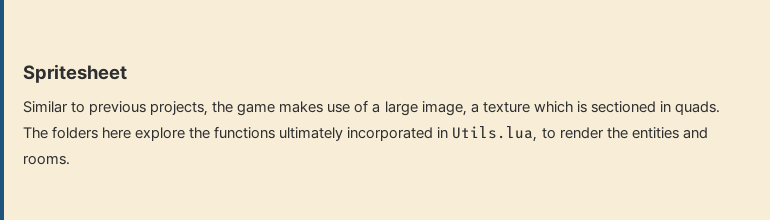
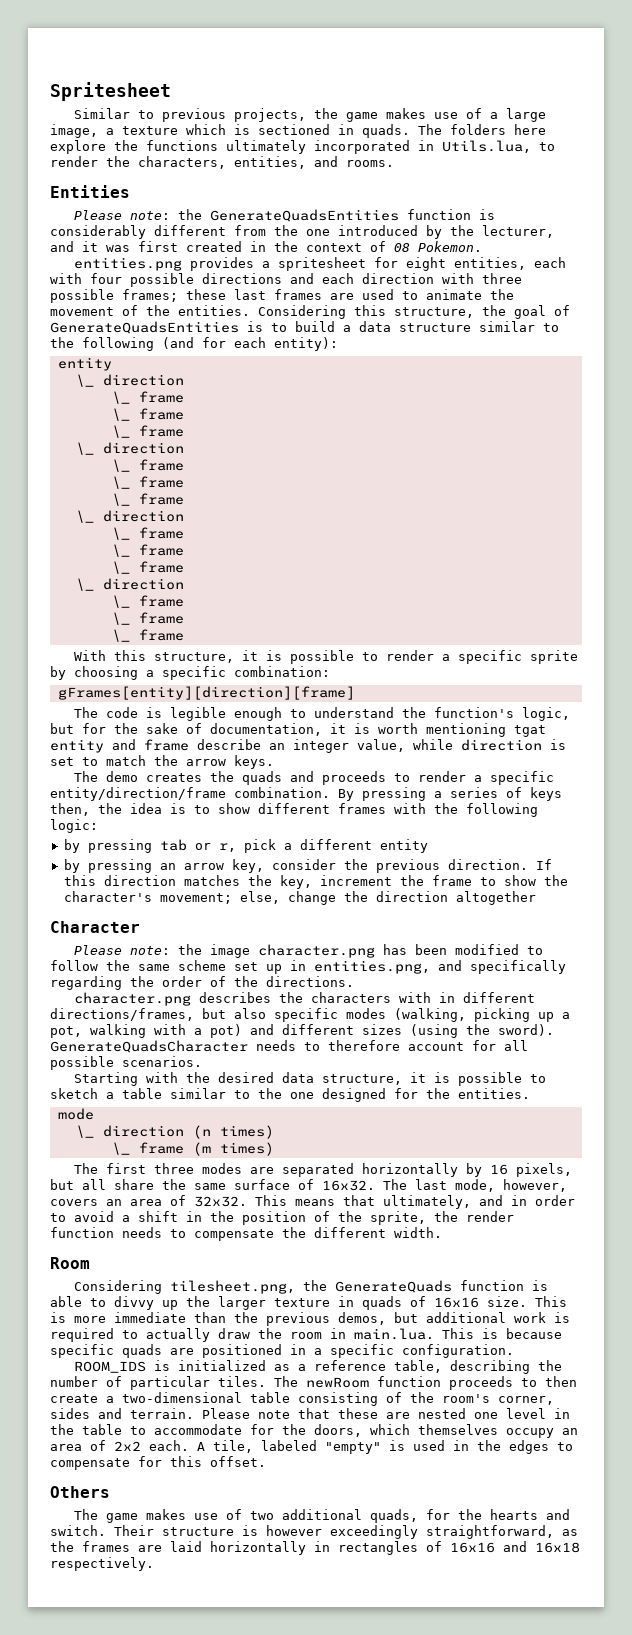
- The folders here explore the functions ultimately incorporated in Utils.lua, to render the entities and rooms.
+ The folders here explore the functions ultimately incorporated in Utils.lua, to render the characters, entities, and rooms.
+ Entities
+ Please note: the GenerateQuadsEntities function is considerably different from the one introduced by the lecturer, and it was first created in the context of 08 Pokemon.
+ entities.png provides a spritesheet for eight entities, each with four possible directions and each direction with three possible frames; these last frames are used to animate the movement of the entities. Considering this structure, the goal of GenerateQuadsEntities is to build a data structure similar to the following (and for each entity):
+ entity
+ \_ direction
+ \_ frame
+ \_ frame
+ \_ frame
+ \_ direction
+ \_ frame
+ \_ frame
+ \_ frame
+ \_ direction
+ \_ frame
+ \_ frame
+ \_ frame
+ \_ direction
+ \_ frame
+ \_ frame
+ \_ frame
+ With this structure, it is possible to render a specific sprite by choosing a specific combination:
+ gFrames[entity][direction][frame]
+ The code is legible enough to understand the function's logic, but for the sake of documentation, it is worth mentioning tgat entity and frame describe an integer value, while direction is set to match the arrow keys.
+ The demo creates the quads and proceeds to render a specific entity/direction/frame combination. By pressing a series of keys then, the idea is to show different frames with the following logic:
+ by pressing tab or r, pick a different entity
+ by pressing an arrow key, consider the previous direction. If this direction matches the key, increment the frame to show the character's movement; else, change the direction altogether
+ Character
+ Please note: the image character.png has been modified to follow the same scheme set up in entities.png, and specifically regarding the order of the directions.
+ character.png describes the characters with in different directions/frames, but also specific modes (walking, picking up a pot, walking with a pot) and different sizes (using the sword). GenerateQuadsCharacter needs to therefore account for all possible scenarios.
+ Starting with the desired data structure, it is possible to sketch a table similar to the one designed for the entities.
+ mode
+ \_ direction (n times)
+ \_ frame (m times)
+ The first three modes are separated horizontally by 16 pixels, but all share the same surface of 16x32. The last mode, however, covers an area of 32x32. This means that ultimately, and in order to avoid a shift in the position of the sprite, the render function needs to compensate the different width.
+ Room
+ Considering tilesheet.png, the GenerateQuads function is able to divvy up the larger texture in quads of 16x16 size. This is more immediate than the previous demos, but additional work is required to actually draw the room in main.lua. This is because specific quads are positioned in a specific configuration.
+ ROOM_IDS is initialized as a reference table, describing the number of particular tiles. The newRoom function proceeds to then create a two-dimensional table consisting of the room's corner, sides and terrain. Please note that these are nested one level in the table to accommodate for the doors, which themselves occupy an area of 2x2 each. A tile, labeled "empty" is used in the edges to compensate for this offset.
+ Others
+ The game makes use of two additional quads, for the hearts and switch. Their structure is however exceedingly straightforward, as the frames are laid horizontally in rectangles of 16x16 and 16x18 respectively.

